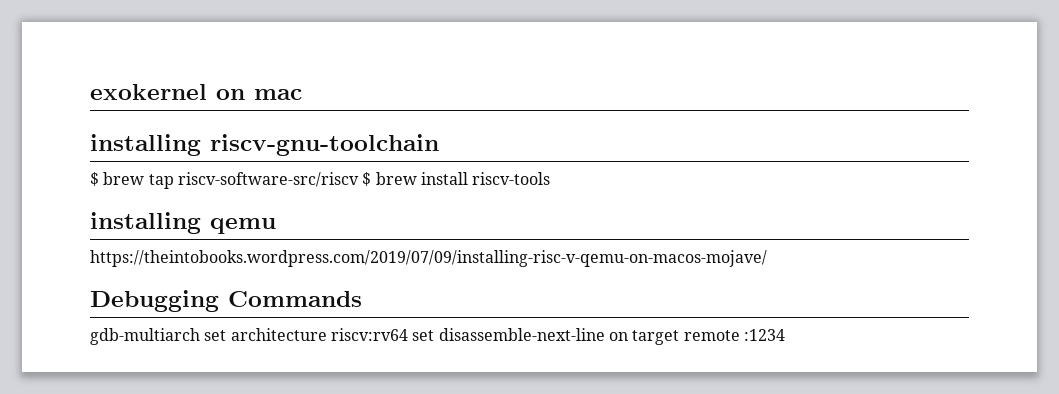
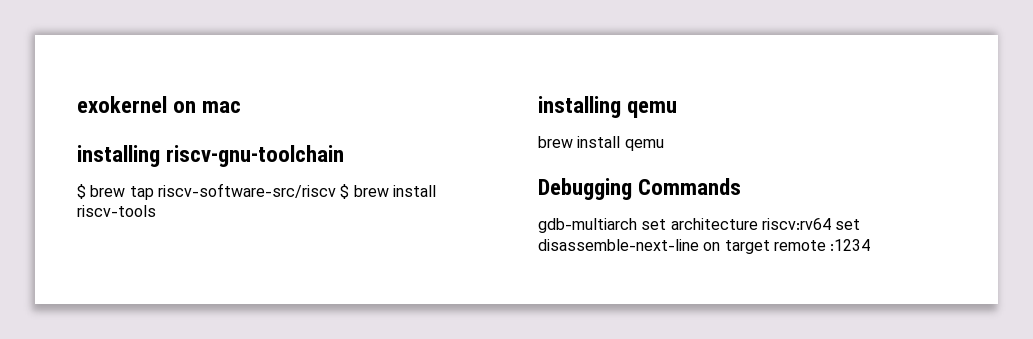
- https://theintobooks.wordpress.com/2019/07/09/installing-risc-v-qemu-on-macos-mojave/
+ brew install qemu

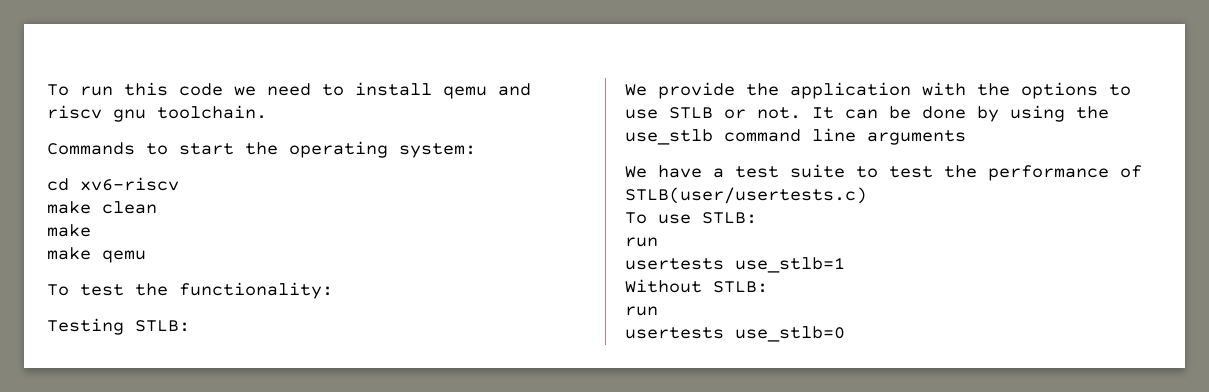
- exokernel on mac
- installing riscv-gnu-toolchain
- $ brew tap riscv-software-src/riscv $ brew install riscv-tools
- installing qemu
- brew install qemu
- Debugging Commands
- gdb-multiarch set architecture riscv:rv64 set disassemble-next-line on target remote :1234
+ To run this code we need to install qemu and riscv gnu toolchain.
+ Commands to start the operating system:
+ cd xv6-riscv
+ make clean
+ make
+ make qemu
+ To test the functionality:
+ Testing STLB:
+ We provide the application with the options to use STLB or not. It can be done by using the use_stlb command line arguments
+ We have a test suite to test the performance of STLB(user/usertests.c)
+ To use STLB:
+ run
+ usertests use_stlb=1
+ Without STLB:
+ run
+ usertests use_stlb=0

